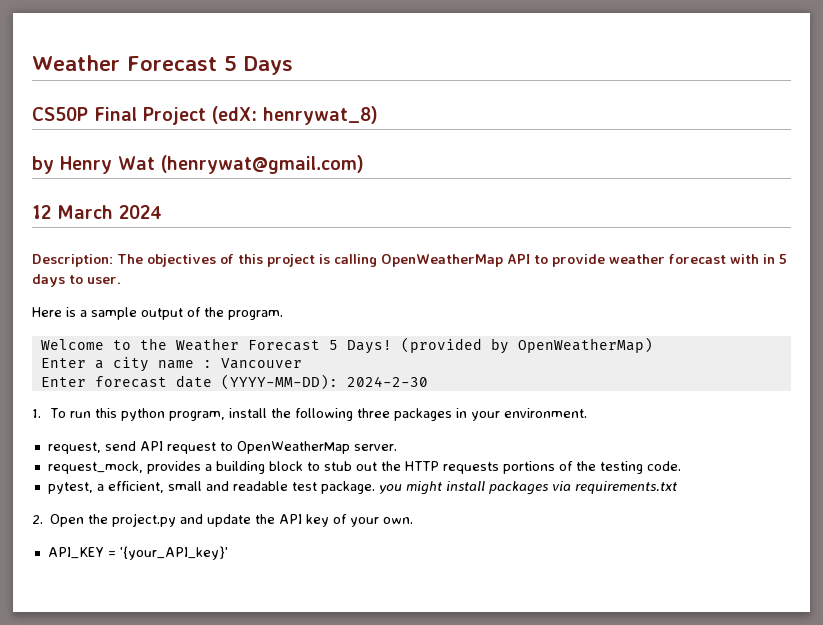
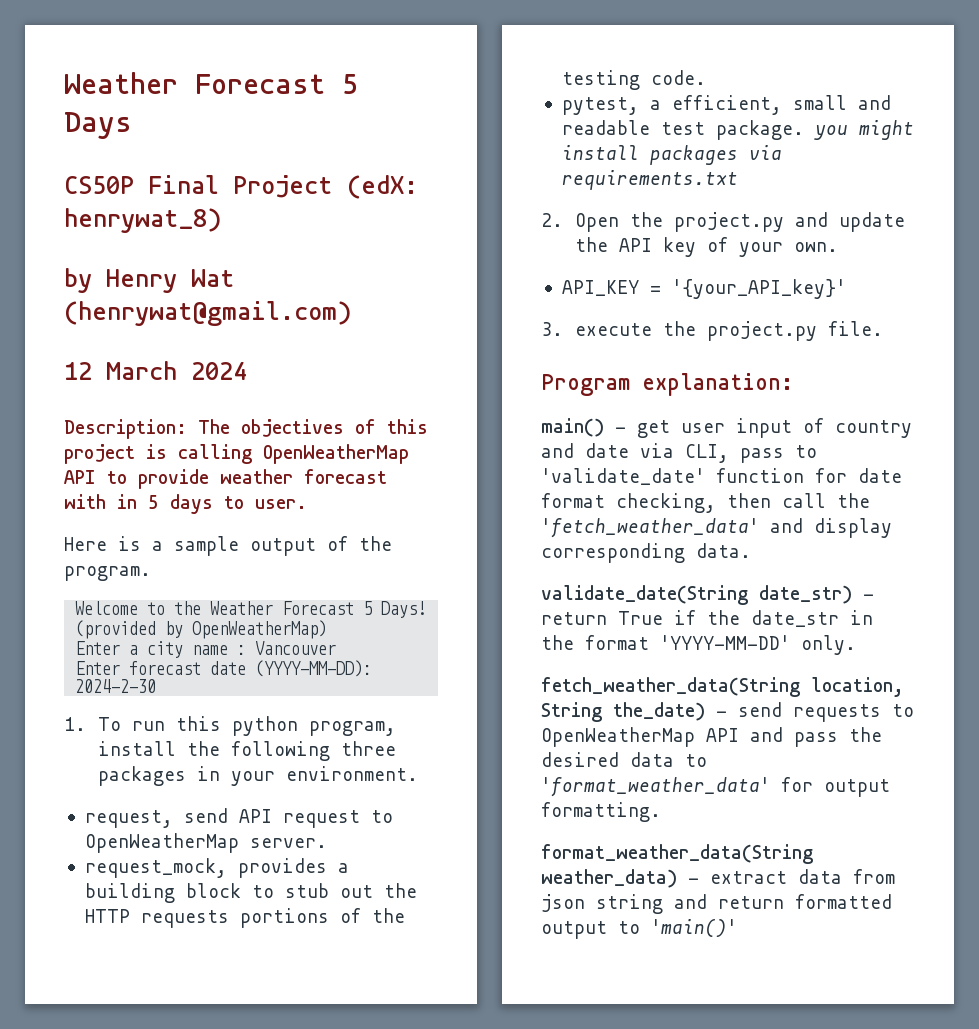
+ 3. execute the project.py file.
+ Program explanation:
+ main() - get user input of country and date via CLI, pass to 'validate_date' function for date format checking, then call the 'fetch_weather_data' and display corresponding data.
+ validate_date(String date_str) - return True if the date_str in the format 'YYYY-MM-DD' only.
+ fetch_weather_data(String location, String the_date) - send requests to OpenWeatherMap API and pass the desired data to 'format_weather_data' for output formatting.
+ format_weather_data(String weather_data) - extract data from json string and return formatted output to 'main()'

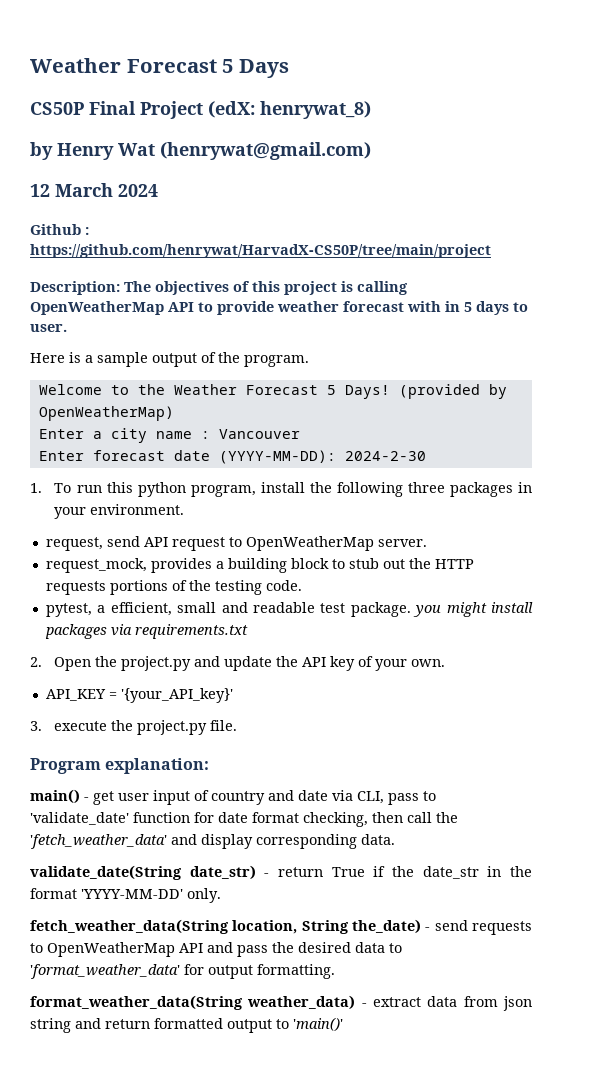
+ Github : https://github.com/henrywat/HarvadX-CS50P/tree/main/project

